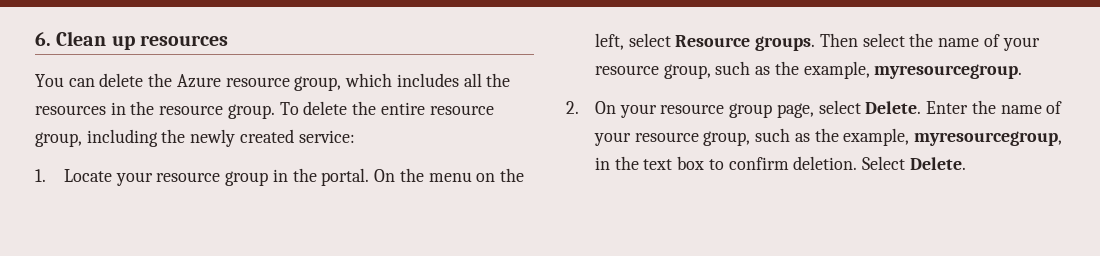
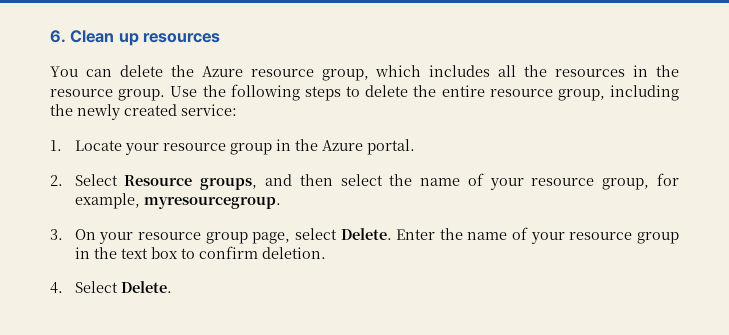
- To delete the entire resource group, including the newly created service:
+ Use the following steps to delete the entire resource group, including the newly created service:
- 1. Locate your resource group in the portal. On the menu on the left, select Resource groups. Then select the name of your resource group, such as the example, myresourcegroup.
+ 1. Locate your resource group in the Azure portal.
+ 2. Select Resource groups, and then select the name of your resource group, for example, myresourcegroup.
- 2. On your resource group page, select Delete.
+ 3. On your resource group page, select Delete.
- Enter the name of your resource group, such as the example, myresourcegroup, in the text box to confirm deletion. Select Delete.
+ Enter the name of your resource group in the text box to confirm deletion.
+ 4. Select Delete.

